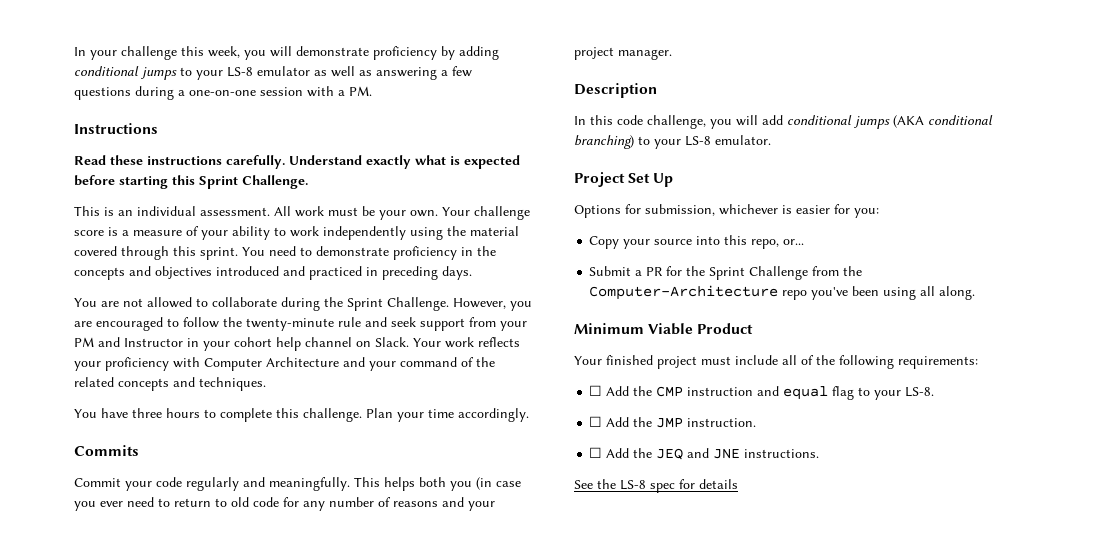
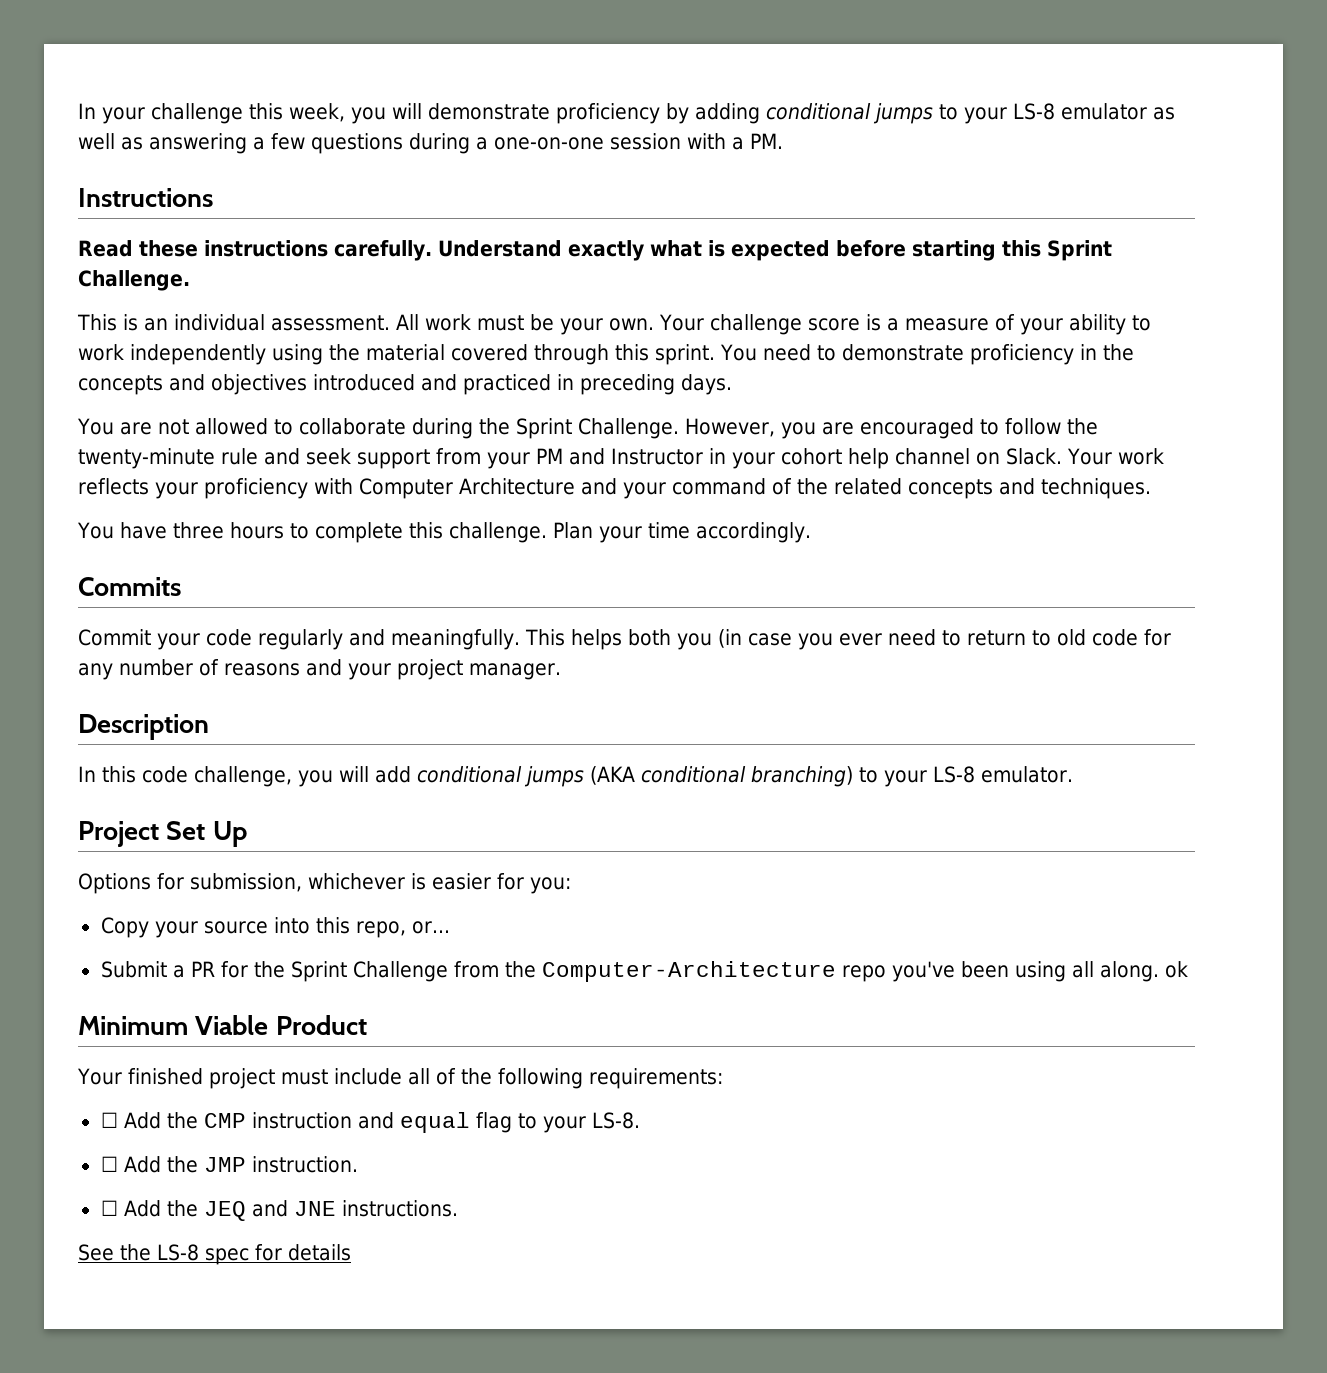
- Submit a PR for the Sprint Challenge from the Computer-Architecture repo you've been using all along.
+ Submit a PR for the Sprint Challenge from the Computer-Architecture repo you've been using all along. ok

